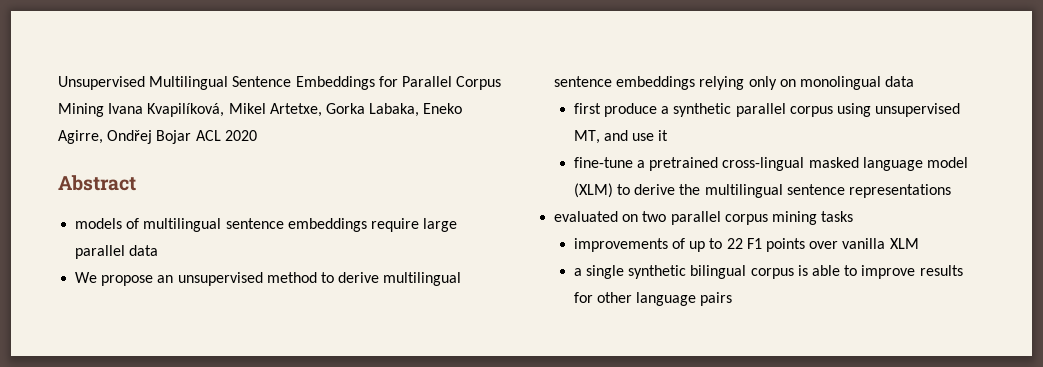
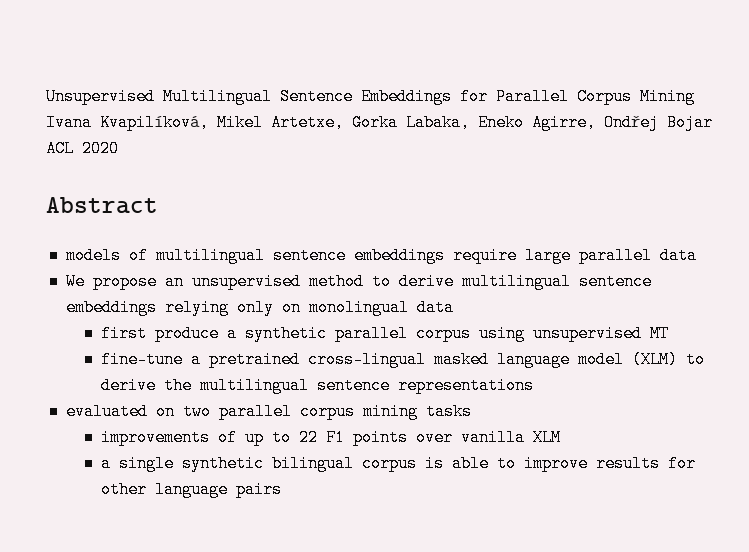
- first produce a synthetic parallel corpus using unsupervised MT, and use it
+ first produce a synthetic parallel corpus using unsupervised MT

